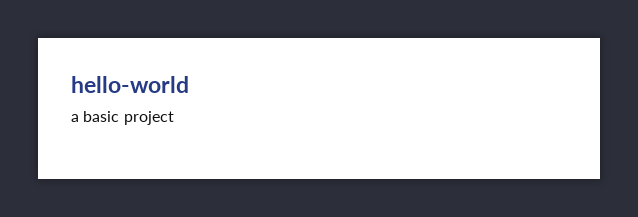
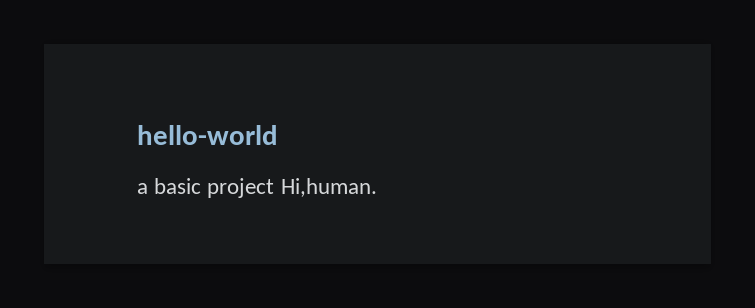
- a basic project
+ a basic project Hi,human.

